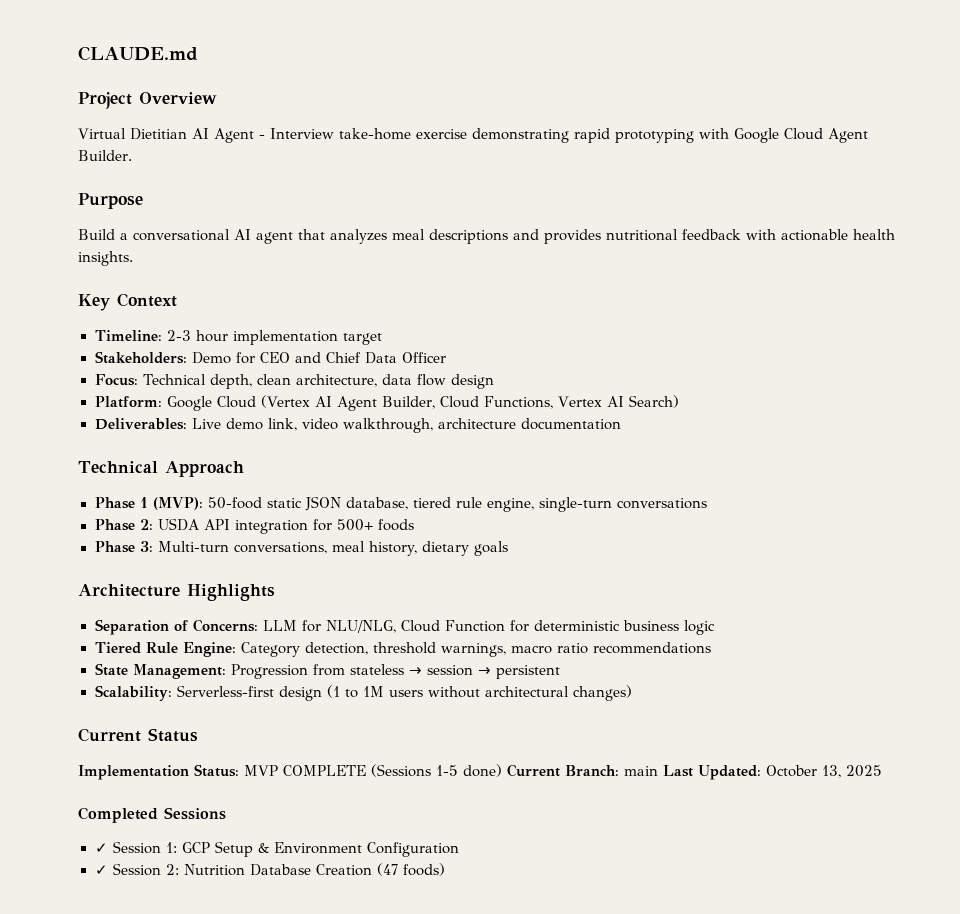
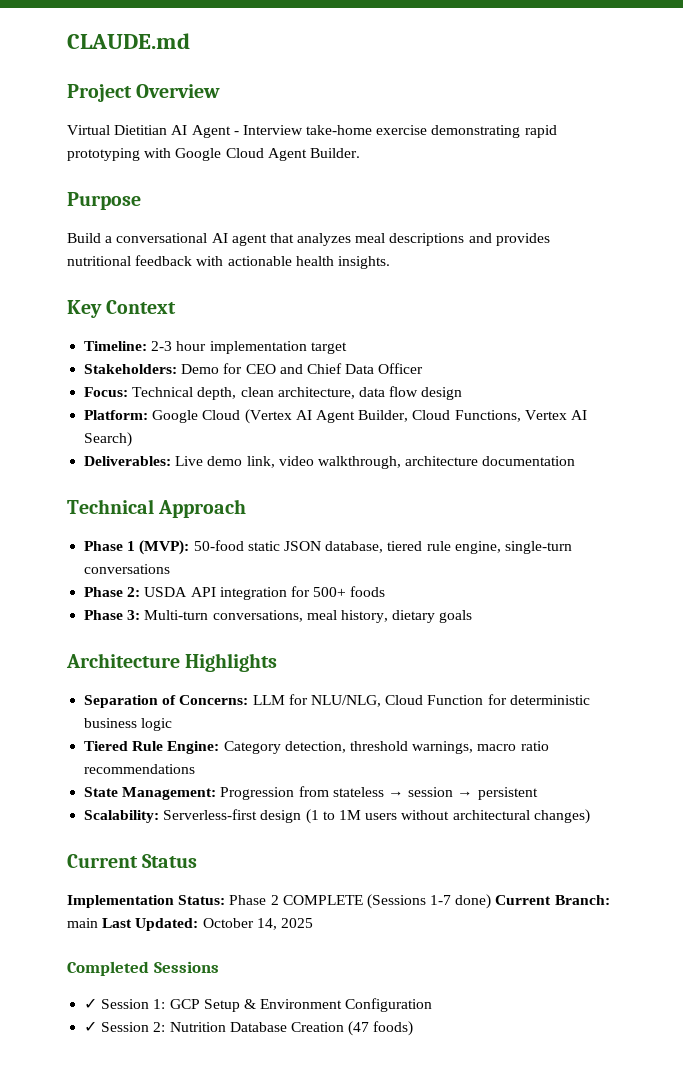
- Implementation Status: MVP COMPLETE (Sessions 1-5 done) Current Branch: main Last Updated: October 13, 2025
+ Implementation Status: Phase 2 COMPLETE (Sessions 1-7 done) Current Branch: main Last Updated: October 14, 2025

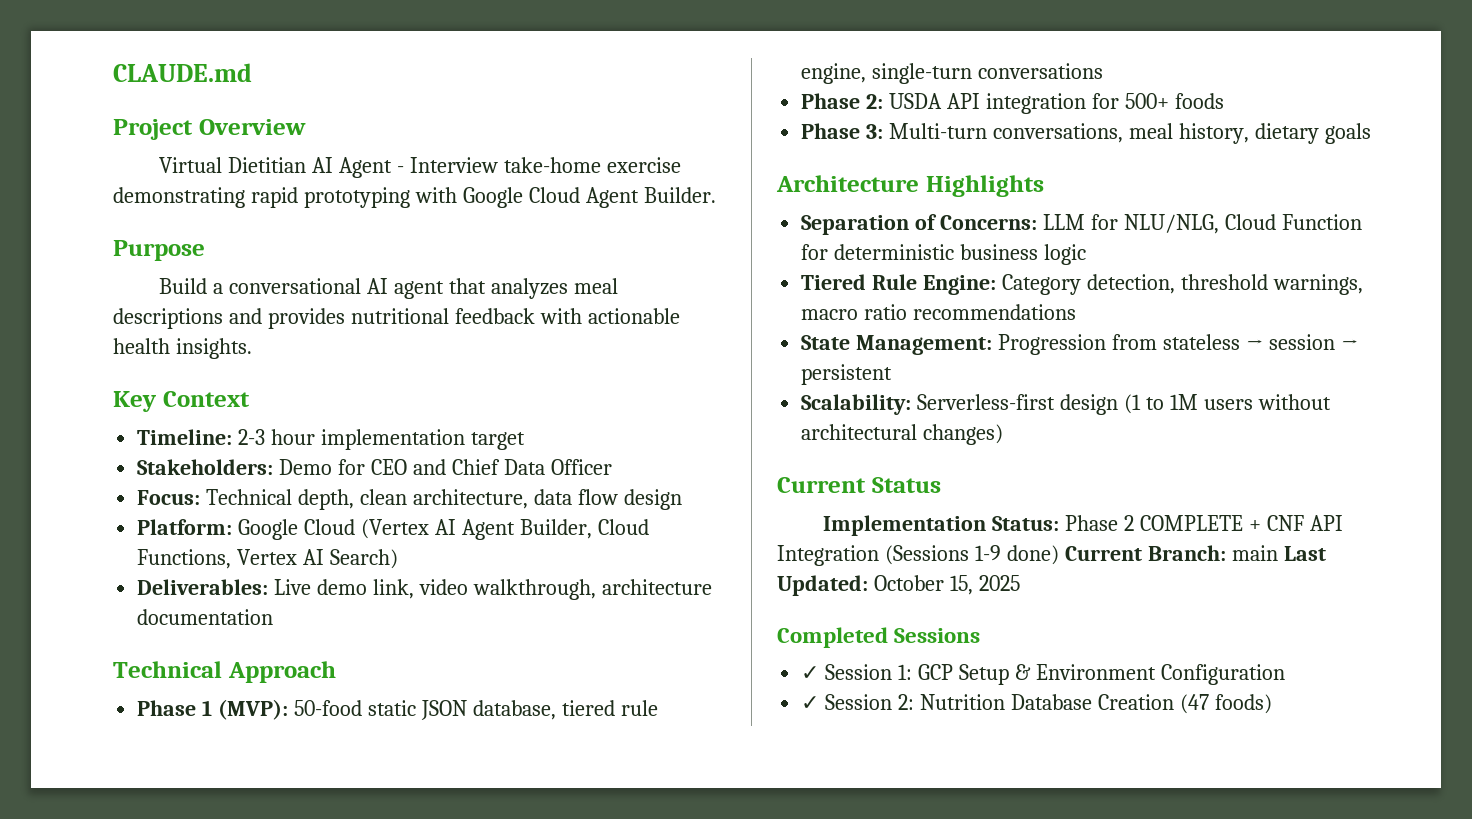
- Implementation Status: Phase 2 COMPLETE (Sessions 1-7 done) Current Branch: main Last Updated: October 14, 2025
+ Implementation Status: Phase 2 COMPLETE + CNF API Integration (Sessions 1-9 done) Current Branch: main Last Updated: October 15, 2025

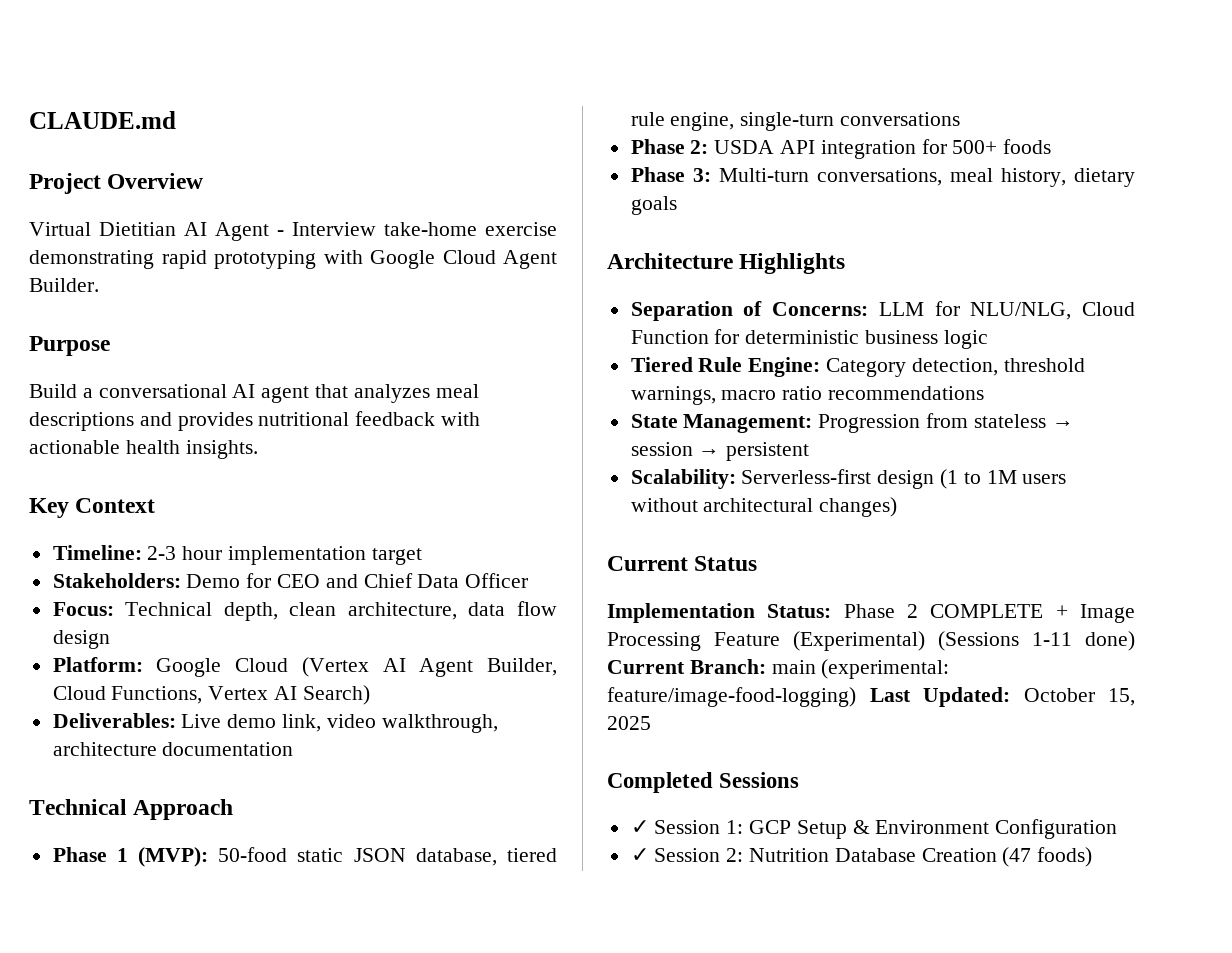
- Implementation Status: Phase 2 COMPLETE + CNF API Integration (Sessions 1-9 done) Current Branch: main Last Updated: October 15, 2025
+ Implementation Status: Phase 2 COMPLETE + Image Processing Feature (Experimental) (Sessions 1-11 done) Current Branch: main (experimental: feature/image-food-logging) Last Updated: October 15, 2025

